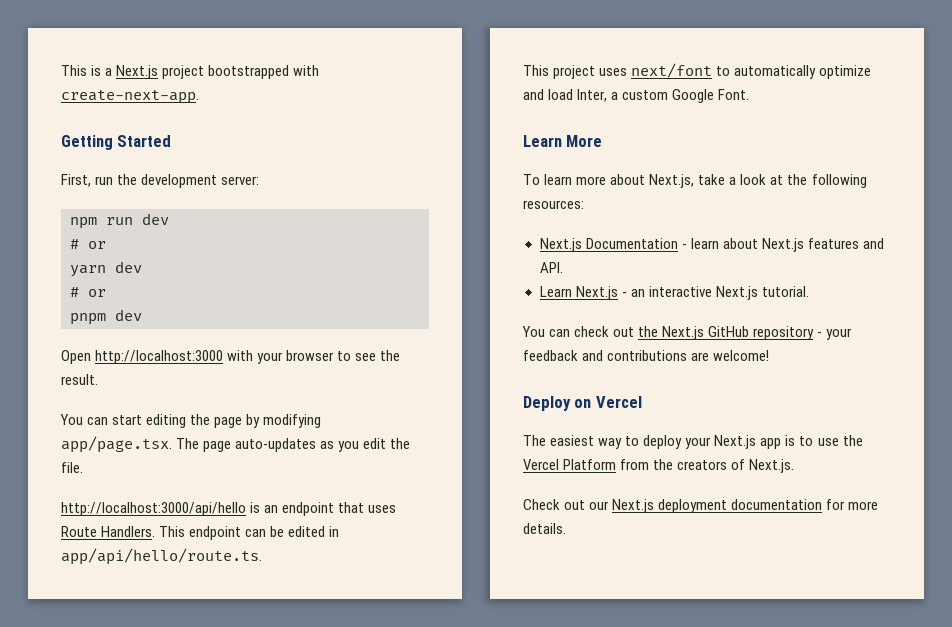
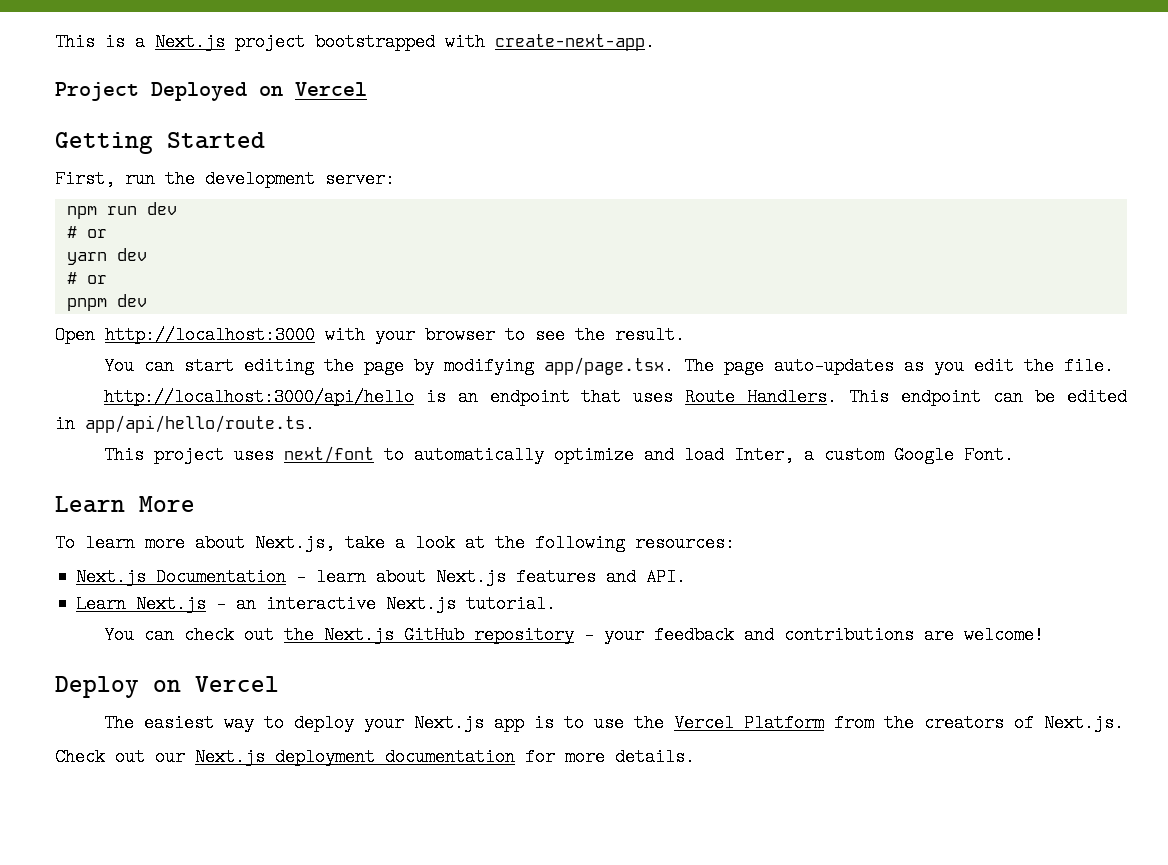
+ Project Deployed on Vercel

